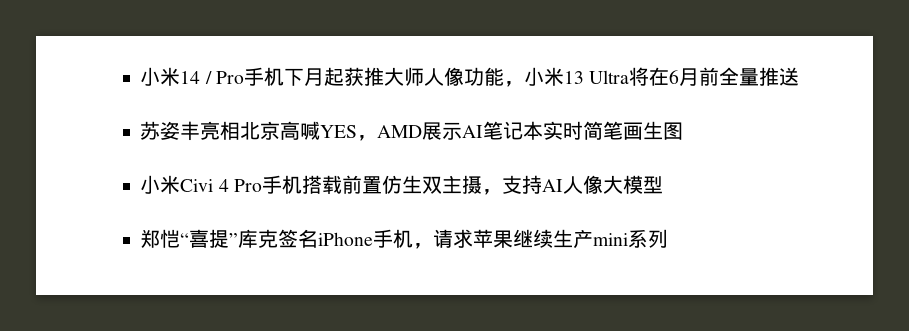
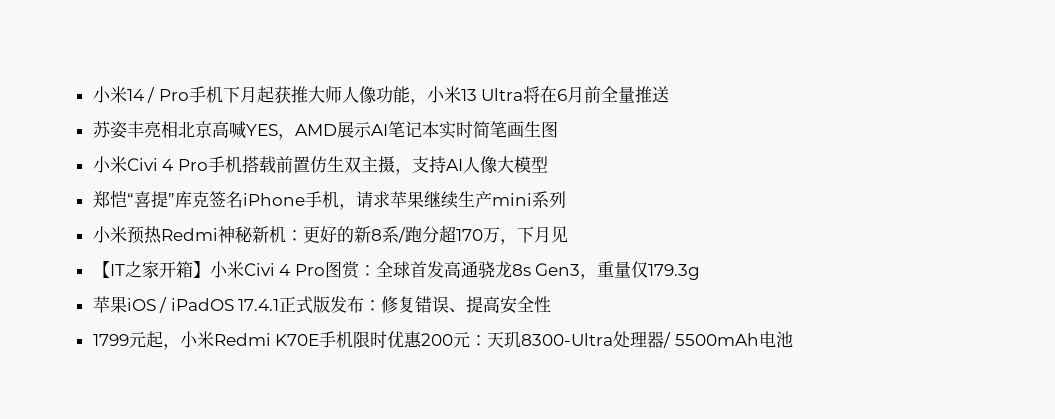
+ 小米预热Redmi神秘新机：更好的新8系/跑分超170万，下月见
+ 【IT之家开箱】小米Civi 4 Pro图赏：全球首发高通骁龙8s Gen3，重量仅179.3g
+ 苹果iOS / iPadOS 17.4.1正式版发布：修复错误、提高安全性
+ 1799元起，小米Redmi K70E手机限时优惠200元：天玑8300-Ultra处理器/ 5500mAh电池

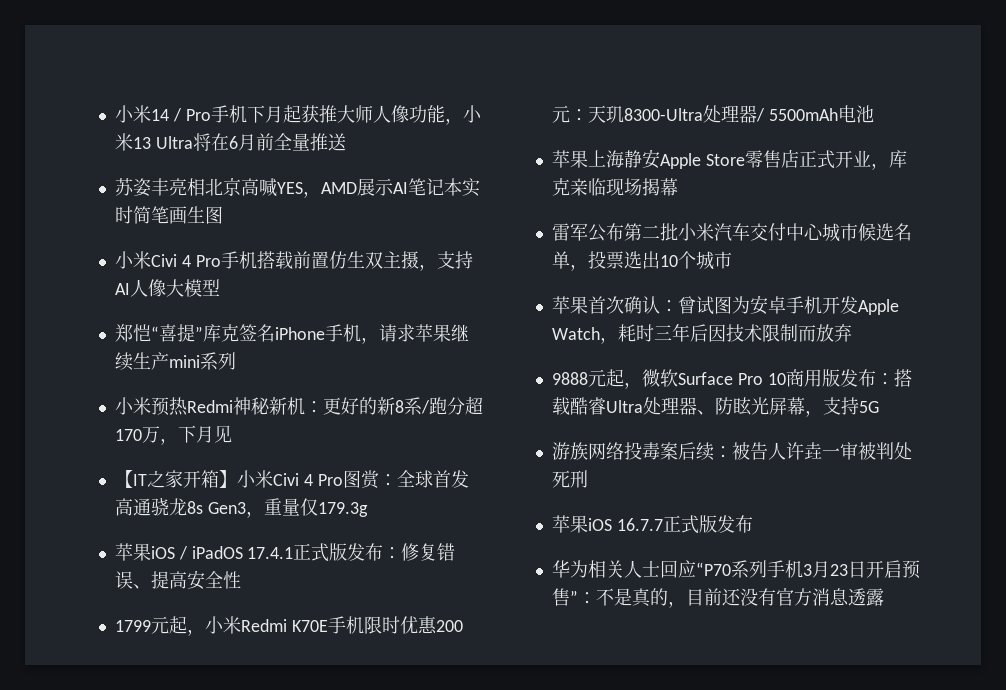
+ 苹果上海静安Apple Store零售店正式开业，库克亲临现场揭幕
+ 雷军公布第二批小米汽车交付中心城市候选名单，投票选出10个城市
+ 苹果首次确认：曾试图为安卓手机开发Apple Watch，耗时三年后因技术限制而放弃
+ 9888元起，微软Surface Pro 10商用版发布：搭载酷睿Ultra处理器、防眩光屏幕，支持5G
+ 游族网络投毒案后续：被告人许垚一审被判处死刑
+ 苹果iOS 16.7.7正式版发布
+ 华为相关人士回应“P70系列手机3月23日开启预售”：不是真的，目前还没有官方消息透露

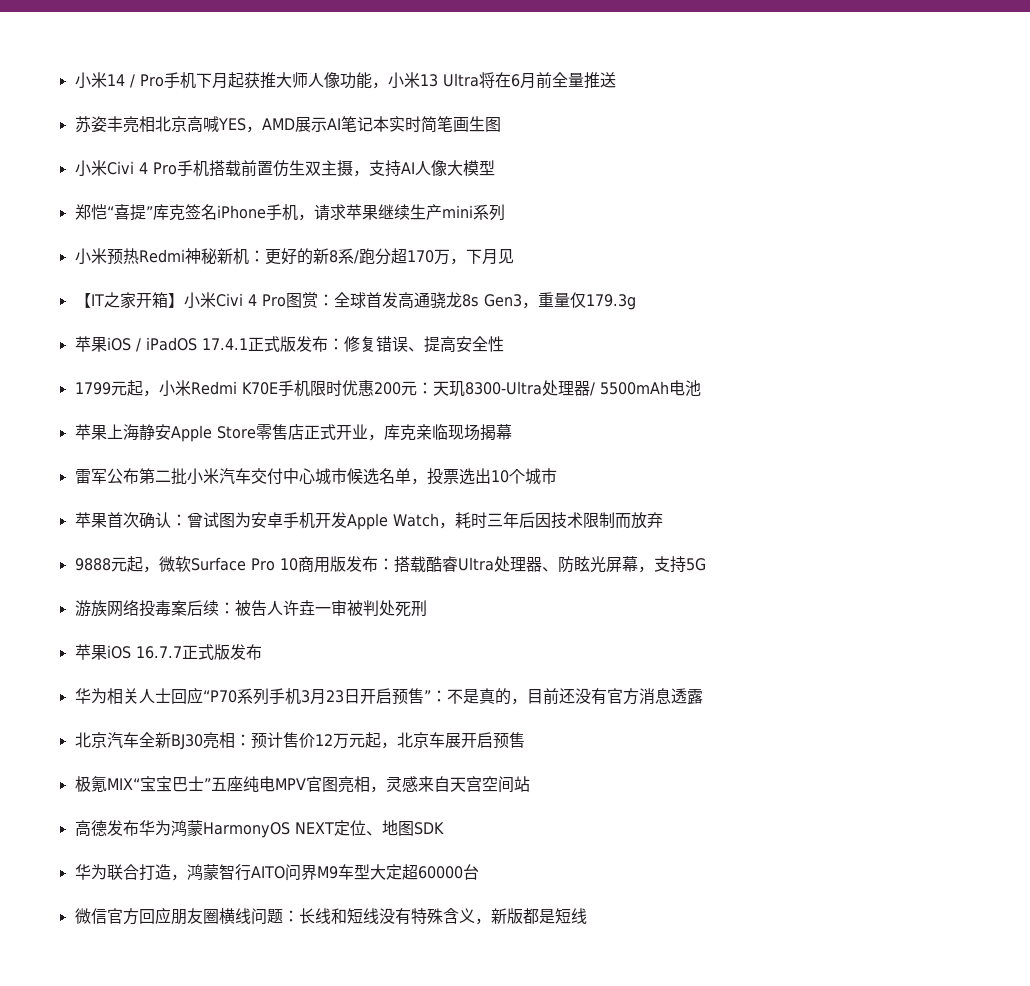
+ 北京汽车全新BJ30亮相：预计售价12万元起，北京车展开启预售
+ 极氪MIX“宝宝巴士”五座纯电MPV官图亮相，灵感来自天宫空间站
+ 高德发布华为鸿蒙HarmonyOS NEXT定位、地图SDK
+ 华为联合打造，鸿蒙智行AITO问界M9车型大定超60000台
+ 微信官方回应朋友圈横线问题：长线和短线没有特殊含义，新版都是短线

